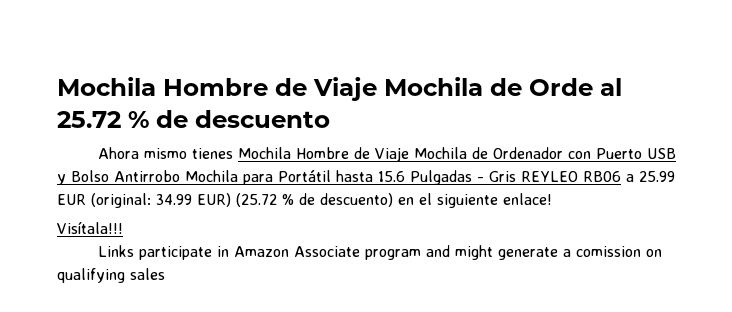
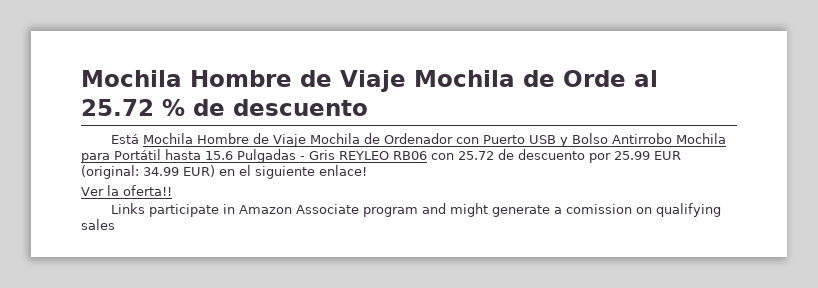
- Ahora mismo tienes Mochila Hombre de Viaje Mochila de Ordenador con Puerto USB y Bolso Antirrobo Mochila para Portátil hasta 15.6 Pulgadas - Gris REYLEO RB06 a 25.99 EUR (original: 34.99 EUR) (25.72 % de descuento) en el siguiente enlace!
+ Está Mochila Hombre de Viaje Mochila de Ordenador con Puerto USB y Bolso Antirrobo Mochila para Portátil hasta 15.6 Pulgadas - Gris REYLEO RB06 con 25.72 de descuento por 25.99 EUR (original: 34.99 EUR) en el siguiente enlace!
- Visítala!!!
+ Ver la oferta!!

